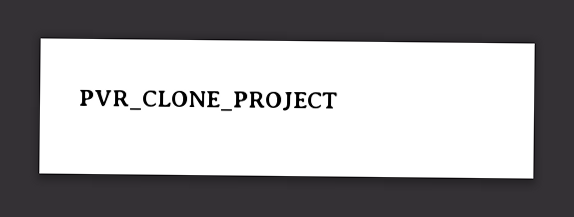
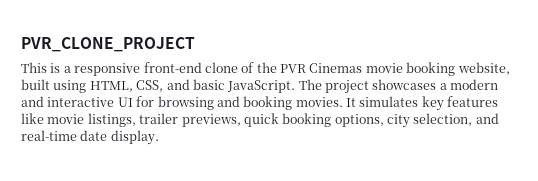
+ This is a responsive front-end clone of the PVR Cinemas movie booking website, built using HTML, CSS, and basic JavaScript. The project showcases a modern and interactive UI for browsing and booking movies. It simulates key features like movie listings, trailer previews, quick booking options, city selection, and real-time date display.

